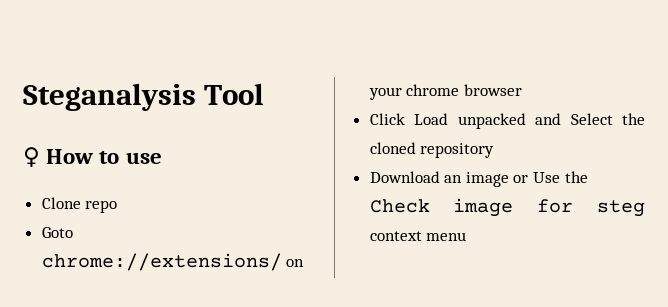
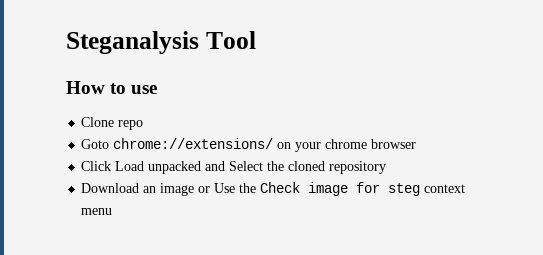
- ♀ How to use
+ How to use

